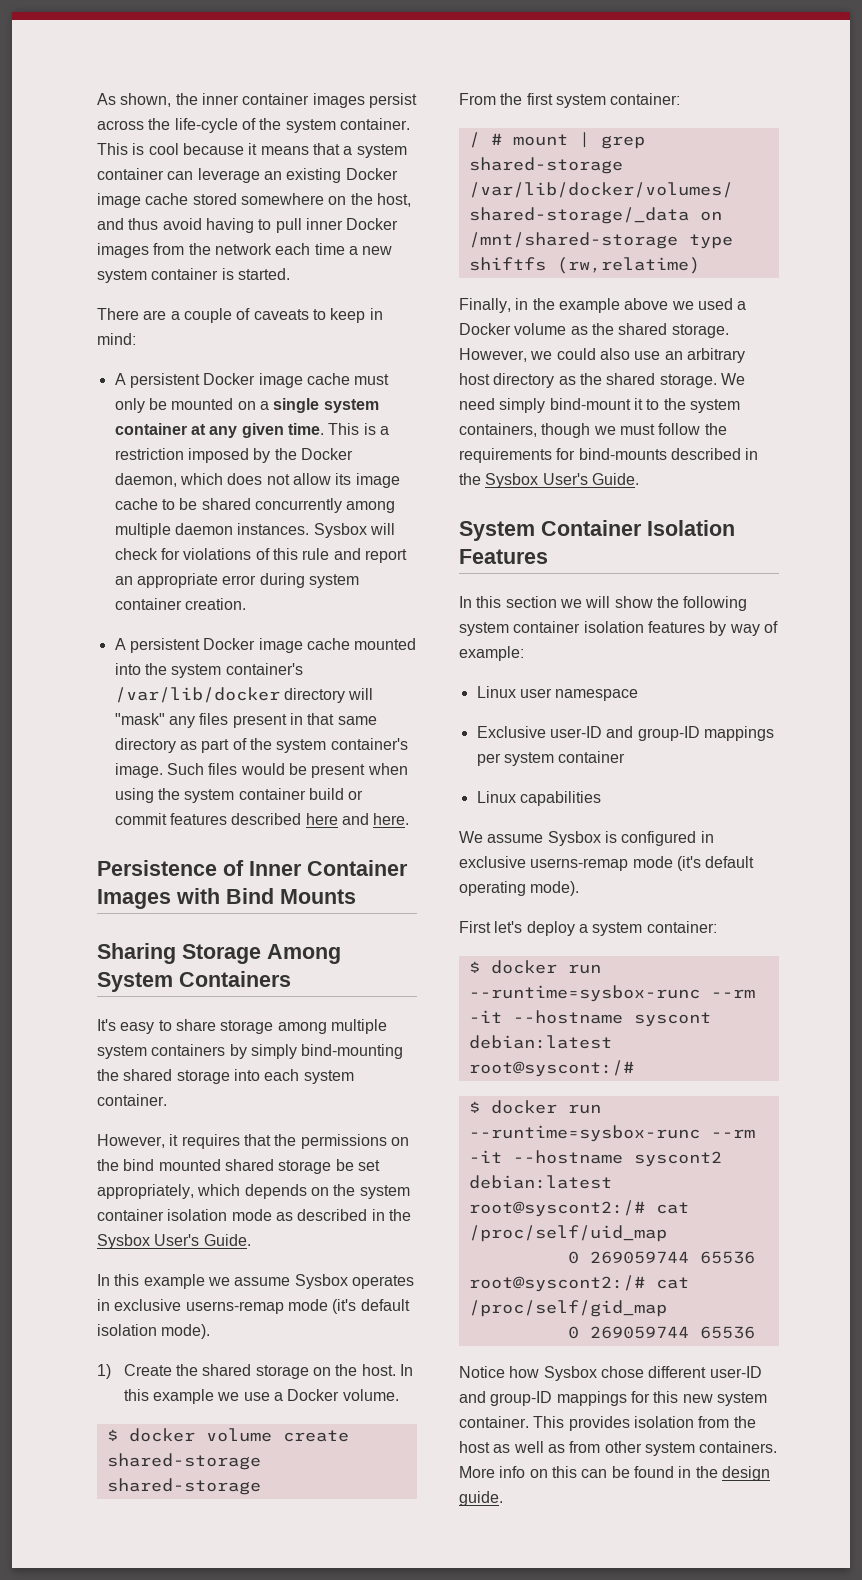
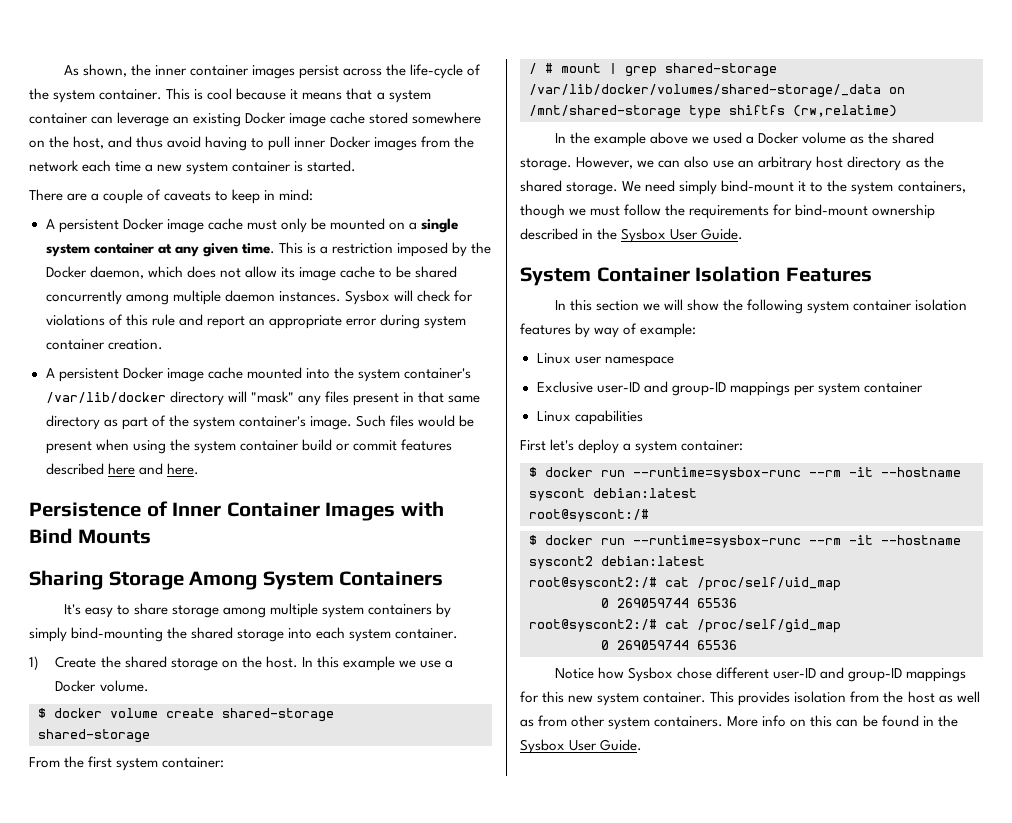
- However, it requires that the permissions on the bind mounted shared storage be set appropriately, which depends on the system container isolation mode as described in the Sysbox User's Guide.
- In this example we assume Sysbox operates in exclusive userns-remap mode (it's default isolation mode).
- Finally, in the example above we used a Docker volume as the shared storage.
+ In the example above we used a Docker volume as the shared storage.
- However, we could also use an arbitrary host directory as the shared storage.
+ However, we can also use an arbitrary host directory as the shared storage.
- We need simply bind-mount it to the system containers, though we must follow the requirements for bind-mounts described in the Sysbox User's Guide.
+ We need simply bind-mount it to the system containers, though we must follow the requirements for bind-mount ownership described in the Sysbox User Guide.
- We assume Sysbox is configured in exclusive userns-remap mode (it's default operating mode).
- More info on this can be found in the design guide.
+ More info on this can be found in the Sysbox User Guide.

